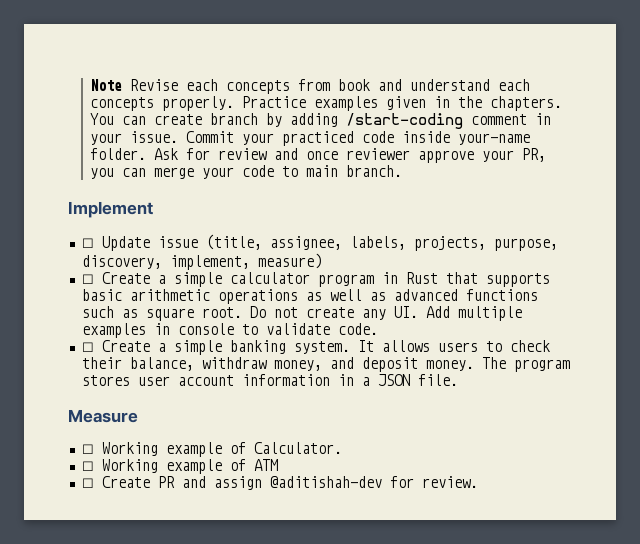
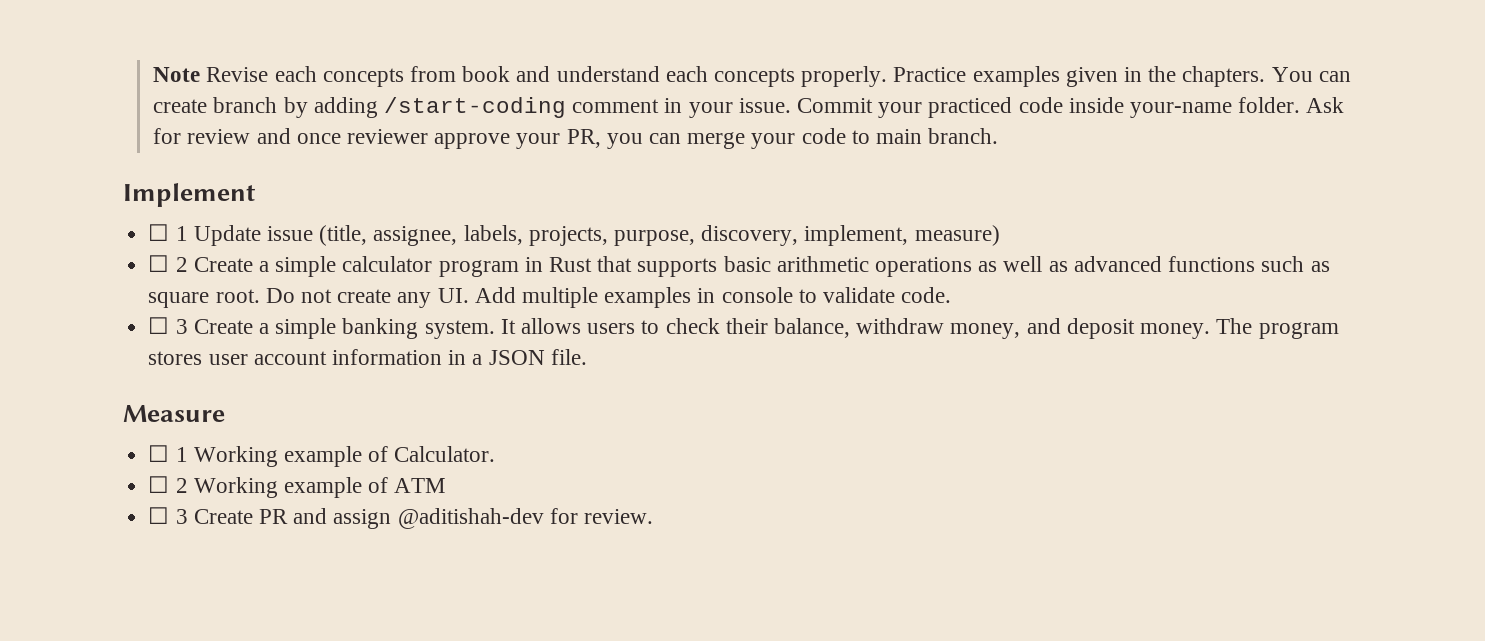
- ☐ Update issue (title, assignee, labels, projects, purpose, discovery, implement, measure)
+ ☐ 1 Update issue (title, assignee, labels, projects, purpose, discovery, implement, measure)
- ☐ Create a simple calculator program in Rust that supports basic arithmetic operations as well as advanced functions such as square root.
+ ☐ 2 Create a simple calculator program in Rust that supports basic arithmetic operations as well as advanced functions such as square root.
- ☐ Create a simple banking system.
+ ☐ 3 Create a simple banking system.
- ☐ Working example of Calculator.
+ ☐ 1 Working example of Calculator.
- ☐ Working example of ATM
+ ☐ 2 Working example of ATM
- ☐ Create PR and assign @aditishah-dev for review.
+ ☐ 3 Create PR and assign @aditishah-dev for review.

